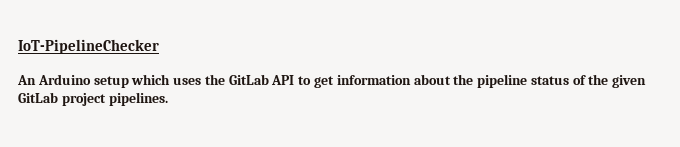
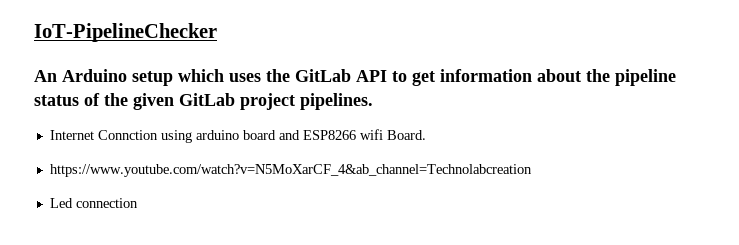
+ Internet Connction using arduino board and ESP8266 wifi Board.
+ https://www.youtube.com/watch?v=N5MoXarCF_4&ab_channel=Technolabcreation
+ Led connection

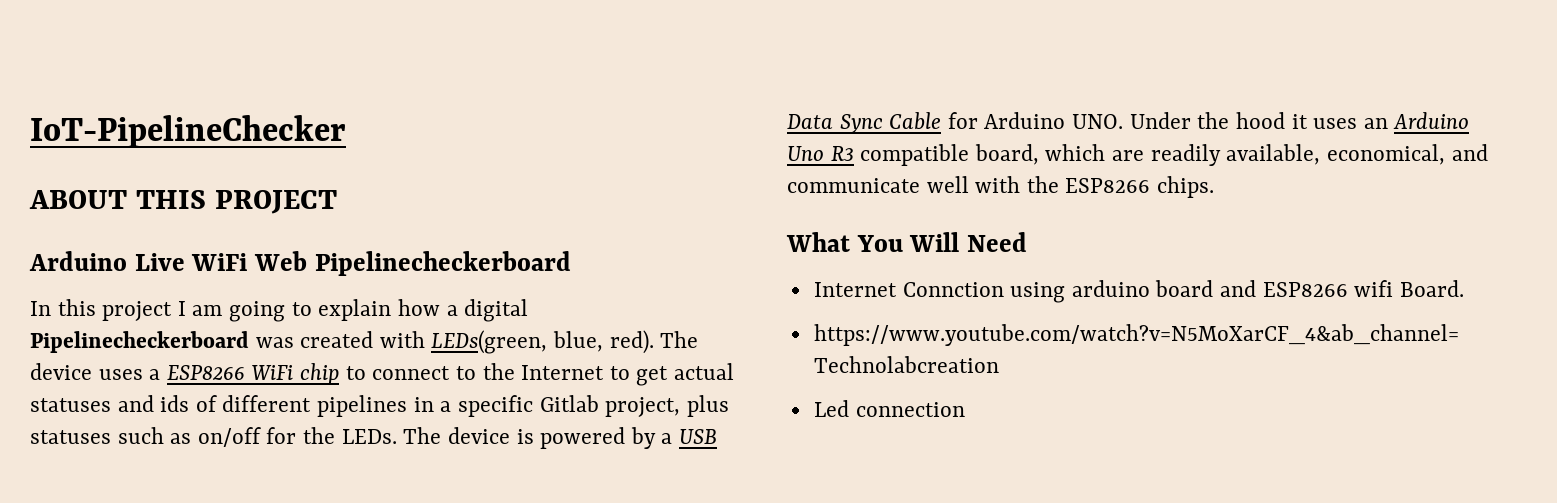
- An Arduino setup which uses the GitLab API to get information about the pipeline status of the given GitLab project pipelines.
+ ABOUT THIS PROJECT
+ Arduino Live WiFi Web Pipelinecheckerboard
+ In this project I am going to explain how a digital Pipelinecheckerboard was created with LEDs(green, blue, red). The device uses a ESP8266 WiFi chip to connect to the Internet to get actual statuses and ids of different pipelines in a specific Gitlab project, plus statuses such as on/off for the LEDs. The device is powered by a USB Data Sync Cable for Arduino UNO. Under the hood it uses an Arduino Uno R3 compatible board, which are readily available, economical, and communicate well with the ESP8266 chips.
+ What You Will Need

